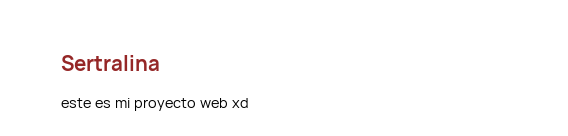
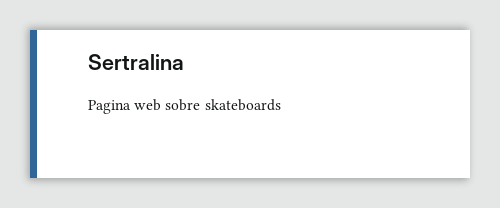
- este es mi proyecto web xd
+ Pagina web sobre skateboards

